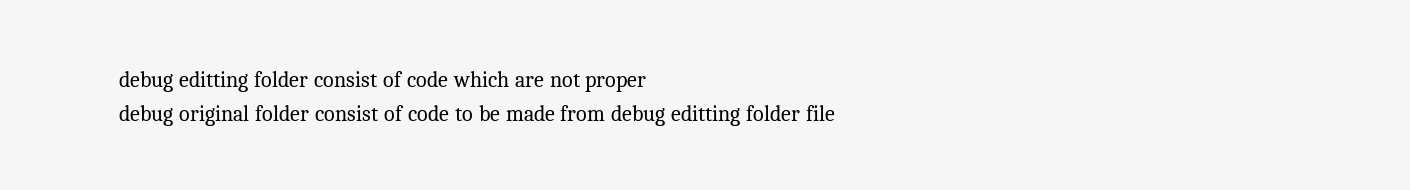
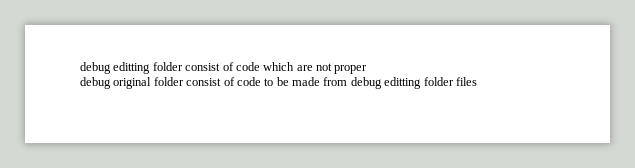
- debug original folder consist of code to be made from debug editting folder file
+ debug original folder consist of code to be made from debug editting folder files

